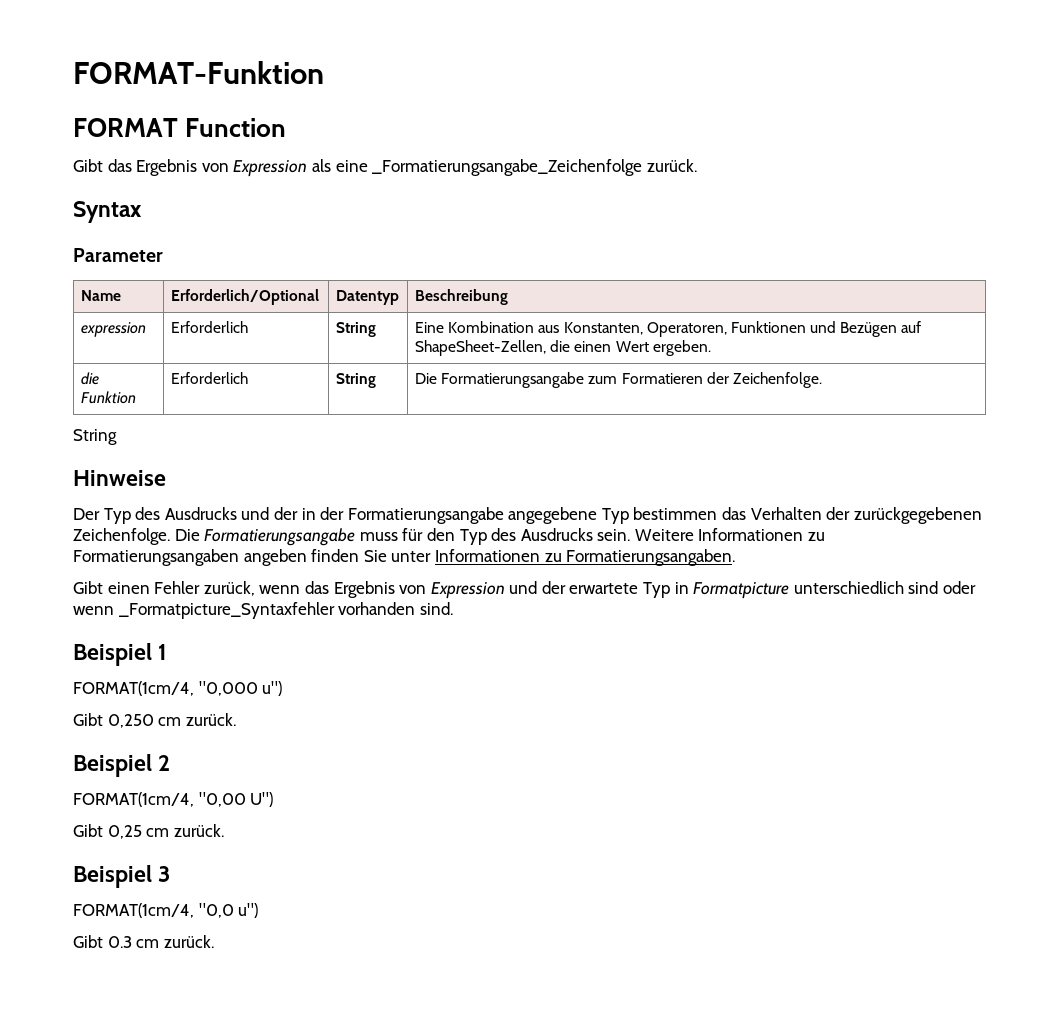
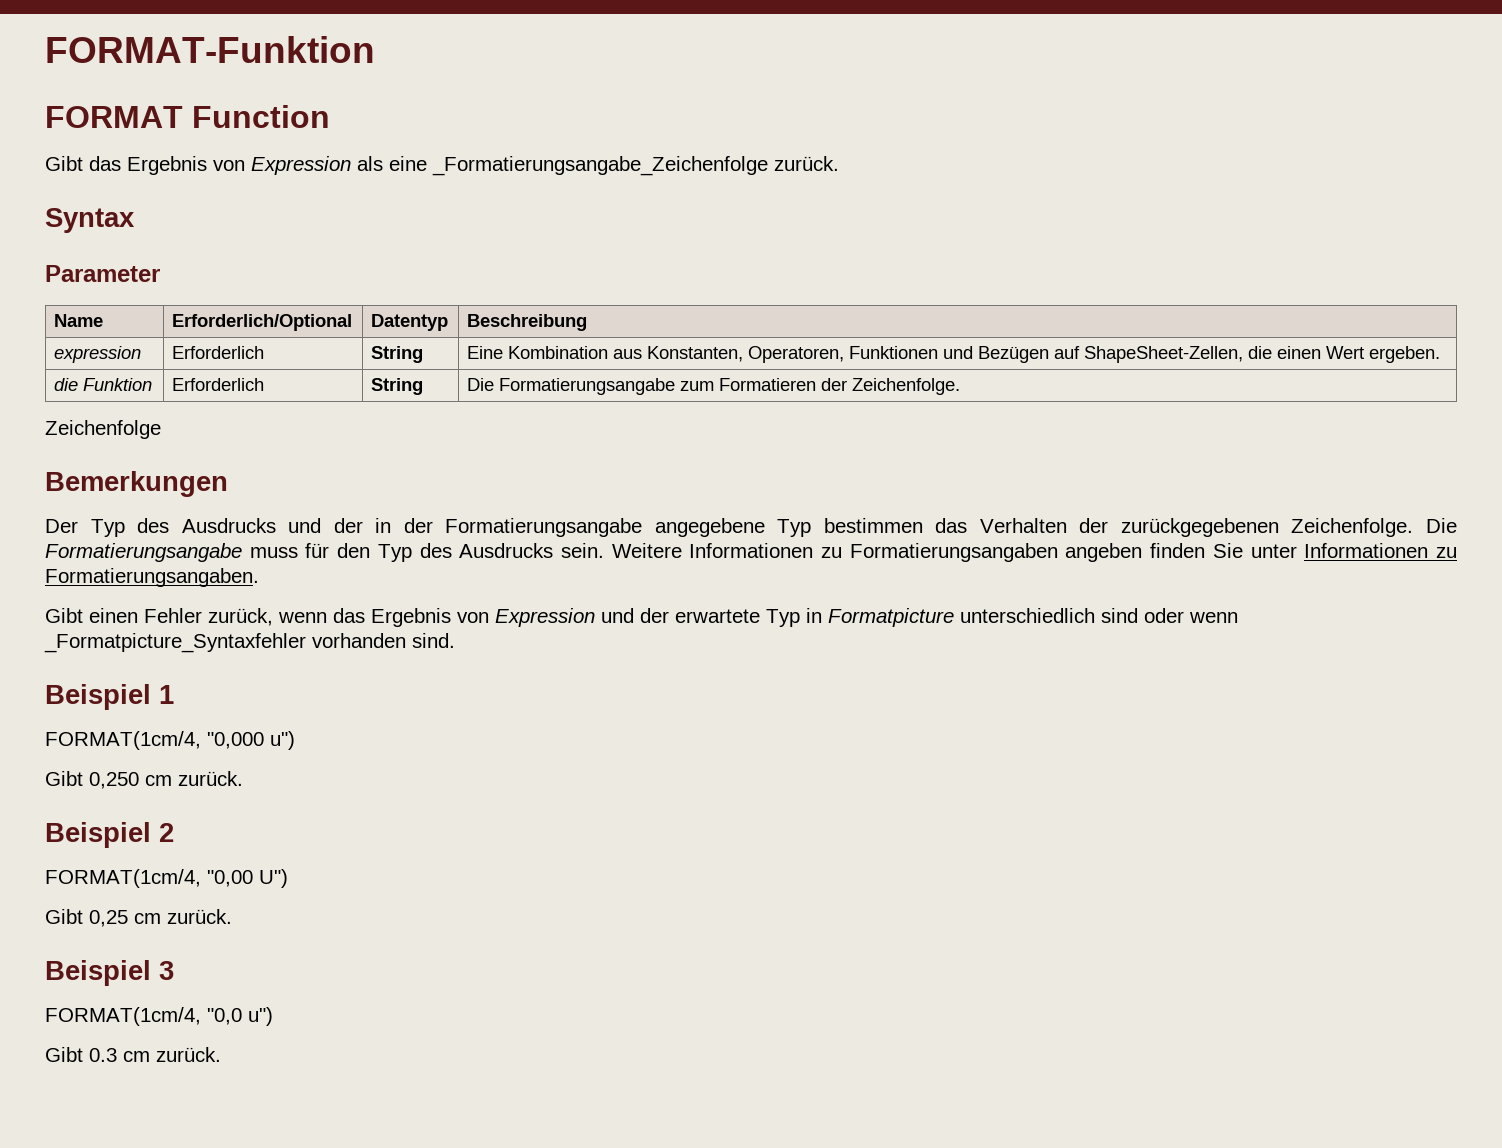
  die Funktion | Erforderlich | String | Die Formatierungsangabe zum Formatieren der Zeichenfolge.
- String
- Hinweise
+ Zeichenfolge
+ Bemerkungen

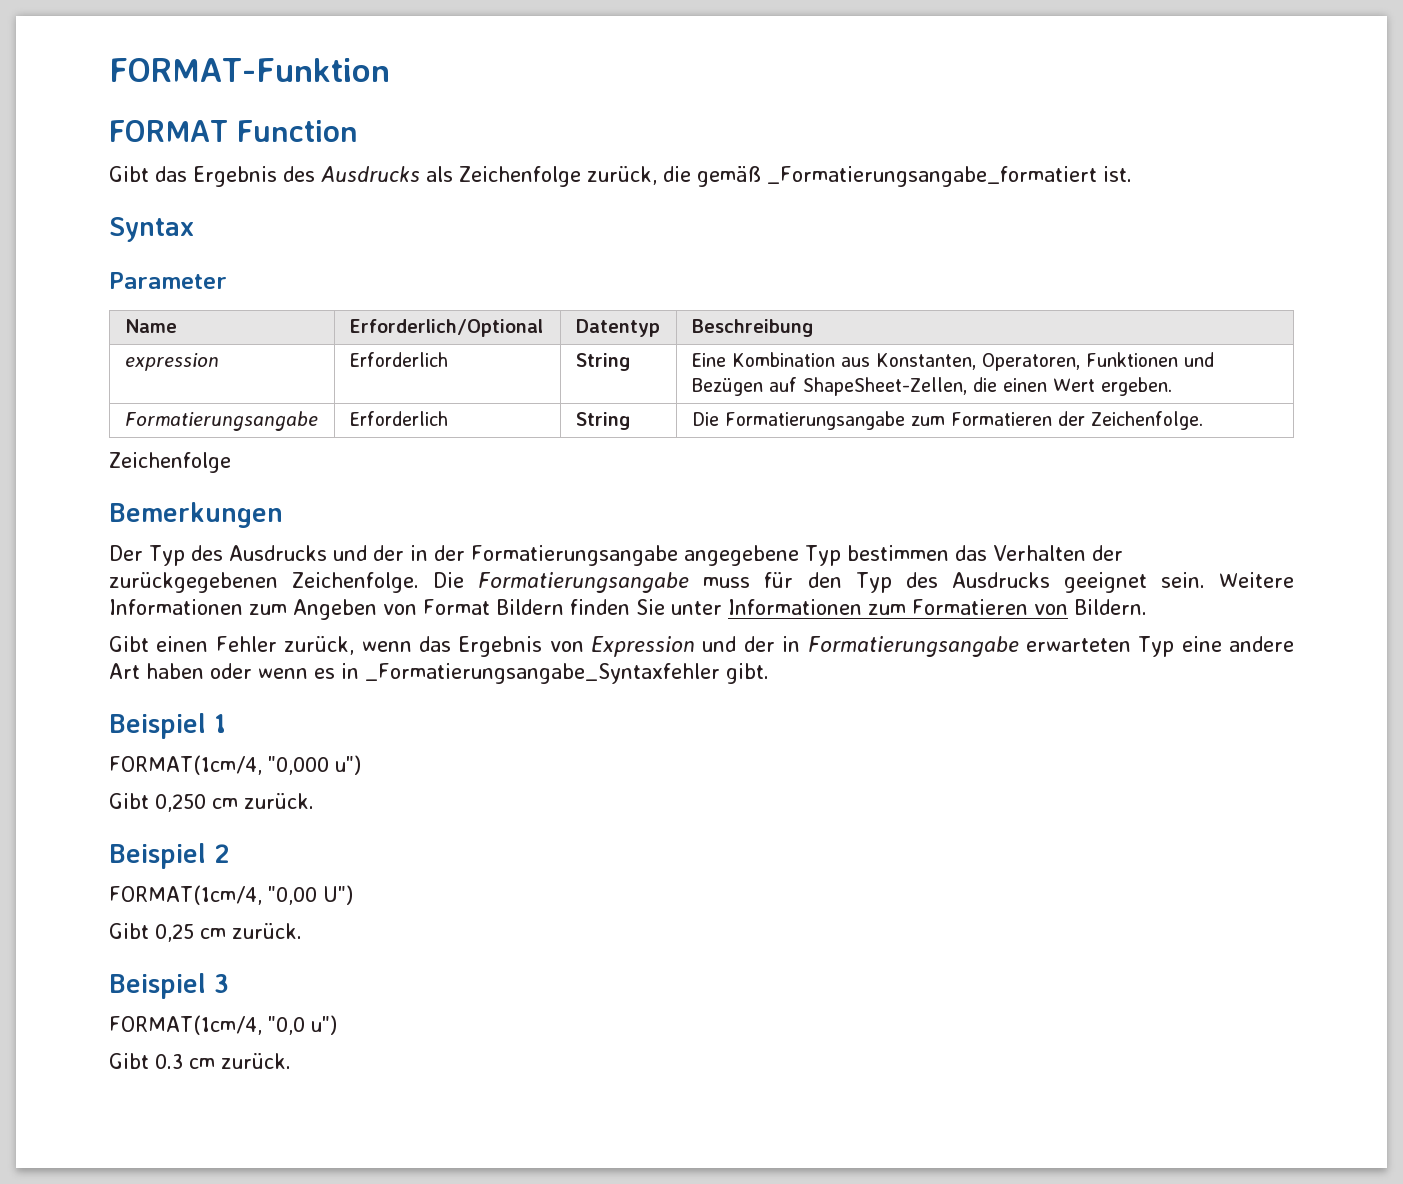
- Gibt das Ergebnis von Expression als eine _Formatierungsangabe_Zeichenfolge zurück.
+ Gibt das Ergebnis des Ausdrucks als Zeichenfolge zurück, die gemäß _Formatierungsangabe_formatiert ist.
- die Funktion | Erforderlich | String | Die Formatierungsangabe zum Formatieren der Zeichenfolge.
+ Formatierungsangabe | Erforderlich | String | Die Formatierungsangabe zum Formatieren der Zeichenfolge.
- Die Formatierungsangabe muss für den Typ des Ausdrucks sein.
+ Die Formatierungsangabe muss für den Typ des Ausdrucks geeignet sein.
- Weitere Informationen zu Formatierungsangaben angeben finden Sie unter Informationen zu Formatierungsangaben.
+ Weitere Informationen zum Angeben von Format Bildern finden Sie unter Informationen zum Formatieren von Bildern.
- Gibt einen Fehler zurück, wenn das Ergebnis von Expression und der erwartete Typ in Formatpicture unterschiedlich sind oder wenn _Formatpicture_Syntaxfehler vorhanden sind.
+ Gibt einen Fehler zurück, wenn das Ergebnis von Expression und der in Formatierungsangabe erwarteten Typ eine andere Art haben oder wenn es in _Formatierungsangabe_Syntaxfehler gibt.

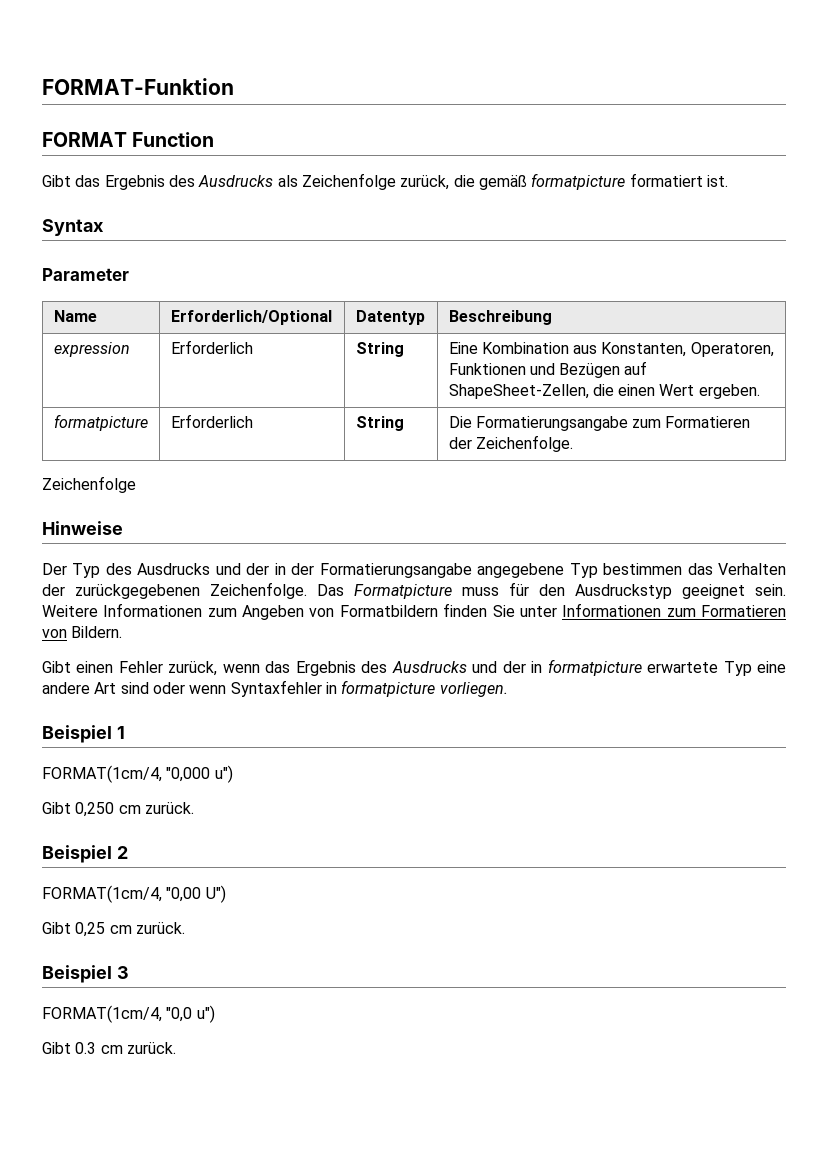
- Gibt das Ergebnis des Ausdrucks als Zeichenfolge zurück, die gemäß _Formatierungsangabe_formatiert ist.
+ Gibt das Ergebnis des Ausdrucks als Zeichenfolge zurück, die gemäß formatpicture formatiert ist.
- Formatierungsangabe | Erforderlich | String | Die Formatierungsangabe zum Formatieren der Zeichenfolge.
+ formatpicture | Erforderlich | String | Die Formatierungsangabe zum Formatieren der Zeichenfolge.
- Bemerkungen
+ Hinweise
- Die Formatierungsangabe muss für den Typ des Ausdrucks geeignet sein.
+ Das Formatpicture muss für den Ausdruckstyp geeignet sein.
- Weitere Informationen zum Angeben von Format Bildern finden Sie unter Informationen zum Formatieren von Bildern.
+ Weitere Informationen zum Angeben von Formatbildern finden Sie unter Informationen zum Formatieren von Bildern.
- Gibt einen Fehler zurück, wenn das Ergebnis von Expression und der in Formatierungsangabe erwarteten Typ eine andere Art haben oder wenn es in _Formatierungsangabe_Syntaxfehler gibt.
+ Gibt einen Fehler zurück, wenn das Ergebnis des Ausdrucks und der in formatpicture erwartete Typ eine andere Art sind oder wenn Syntaxfehler in formatpicture vorliegen.

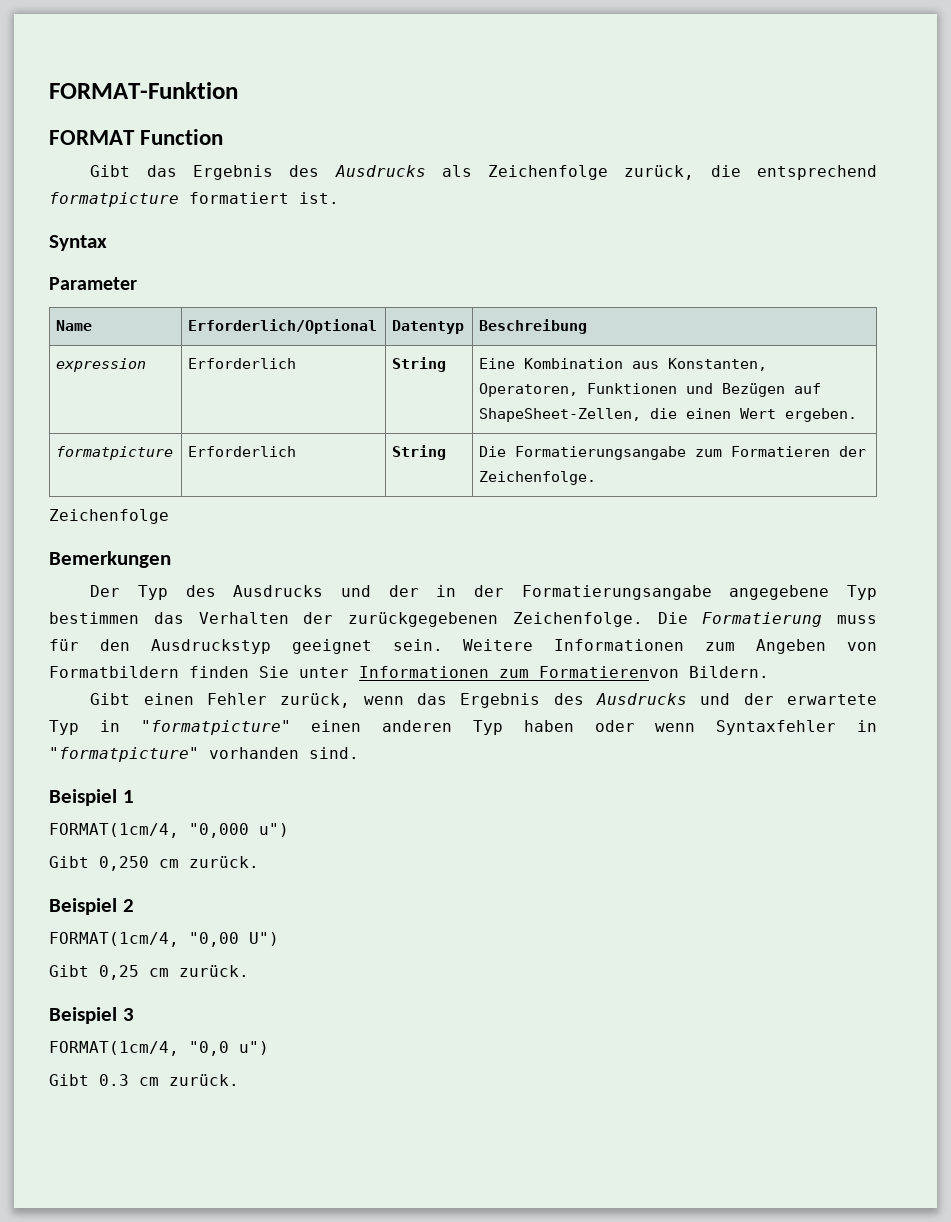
- Gibt das Ergebnis des Ausdrucks als Zeichenfolge zurück, die gemäß formatpicture formatiert ist.
+ Gibt das Ergebnis des Ausdrucks als Zeichenfolge zurück, die entsprechend formatpicture formatiert ist.
- Hinweise
+ Bemerkungen
- Das Formatpicture muss für den Ausdruckstyp geeignet sein.
+ Die Formatierung muss für den Ausdruckstyp geeignet sein.
- Weitere Informationen zum Angeben von Formatbildern finden Sie unter Informationen zum Formatieren von Bildern.
+ Weitere Informationen zum Angeben von Formatbildern finden Sie unter Informationen zum Formatierenvon Bildern.
- Gibt einen Fehler zurück, wenn das Ergebnis des Ausdrucks und der in formatpicture erwartete Typ eine andere Art sind oder wenn Syntaxfehler in formatpicture vorliegen.
+ Gibt einen Fehler zurück, wenn das Ergebnis des Ausdrucks und der erwartete Typ in "formatpicture" einen anderen Typ haben oder wenn Syntaxfehler in "formatpicture" vorhanden sind.

